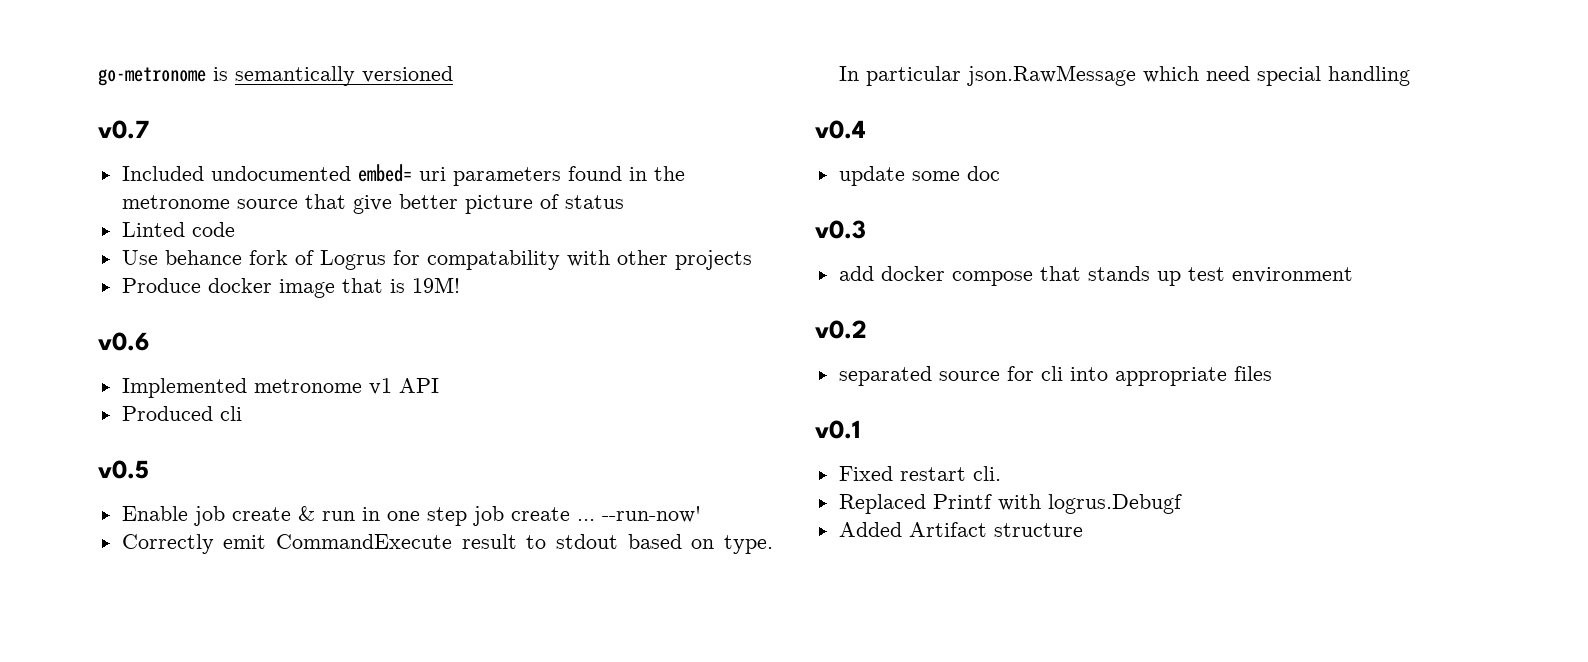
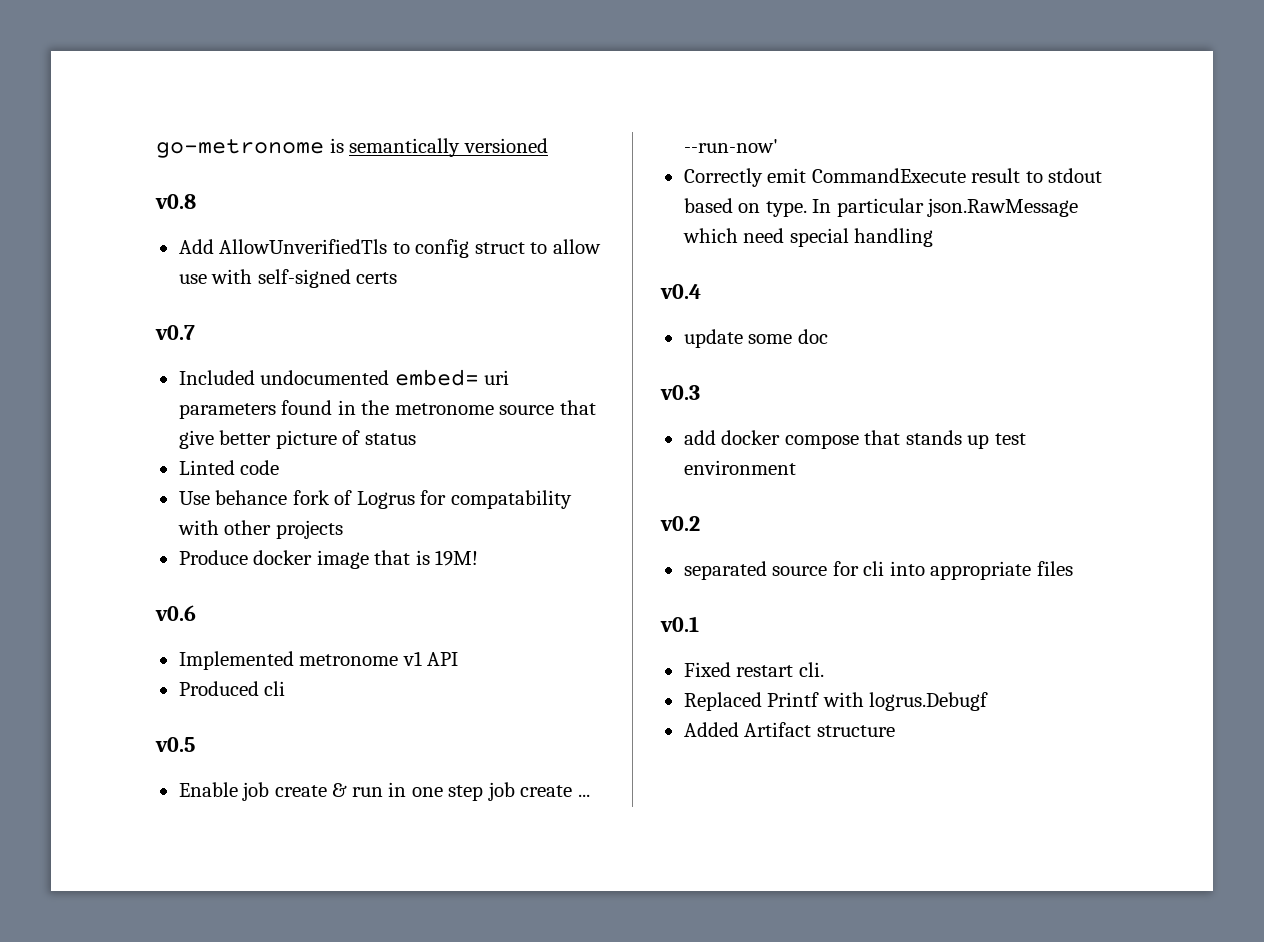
+ v0.8
+ Add AllowUnverifiedTls to config struct to allow use with self-signed certs

